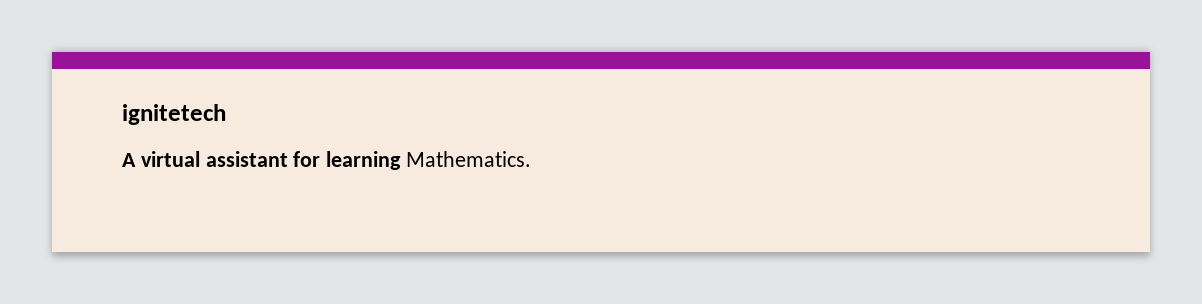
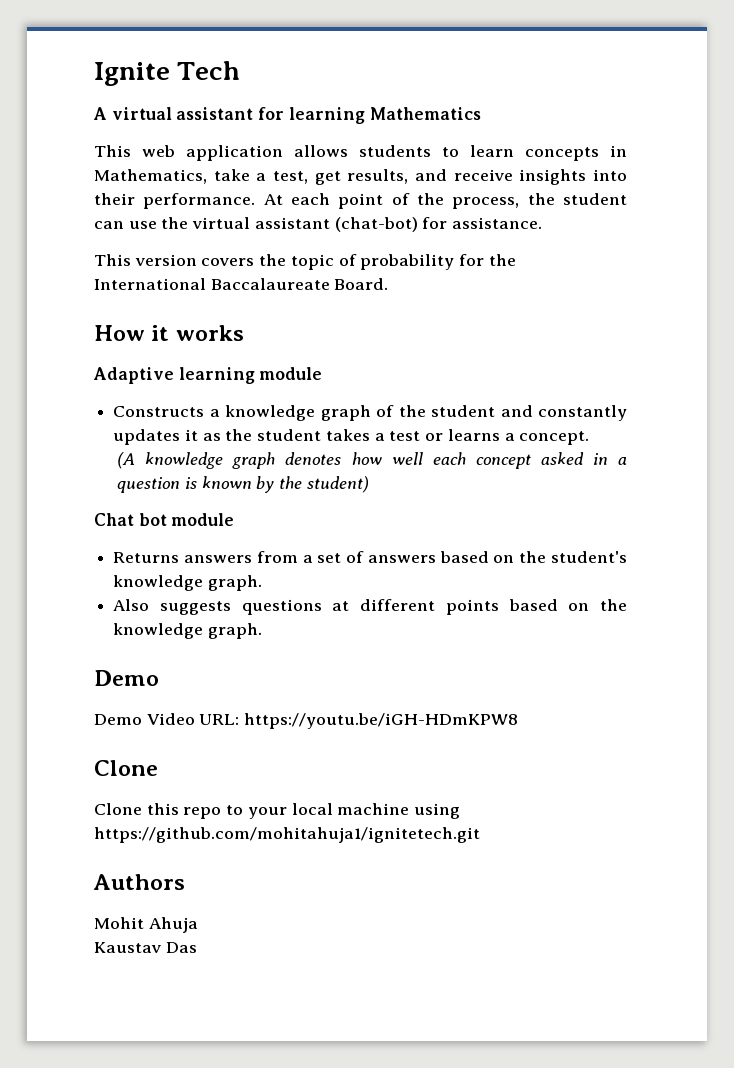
- ignitetech
+ Ignite Tech
- A virtual assistant for learning Mathematics.
+ A virtual assistant for learning Mathematics
+ This web application allows students to learn concepts in Mathematics, take a test, get results, and receive insights into their performance. At each point of the process, the student can use the virtual assistant (chat-bot) for assistance.
+ This version covers the topic of probability for the International Baccalaureate Board.
+ How it works
+ Adaptive learning module
+ Constructs a knowledge graph of the student and constantly updates it as the student takes a test or learns a concept.
+ (A knowledge graph denotes how well each concept asked in a question is known by the student)
+ Chat bot module
+ Returns answers from a set of answers based on the student's knowledge graph.
+ Also suggests questions at different points based on the knowledge graph.
+ Demo
+ Demo Video URL: https://youtu.be/iGH-HDmKPW8
+ Clone
+ Clone this repo to your local machine using https://github.com/mohitahuja1/ignitetech.git
+ Authors
+ Mohit Ahuja
+ Kaustav Das

